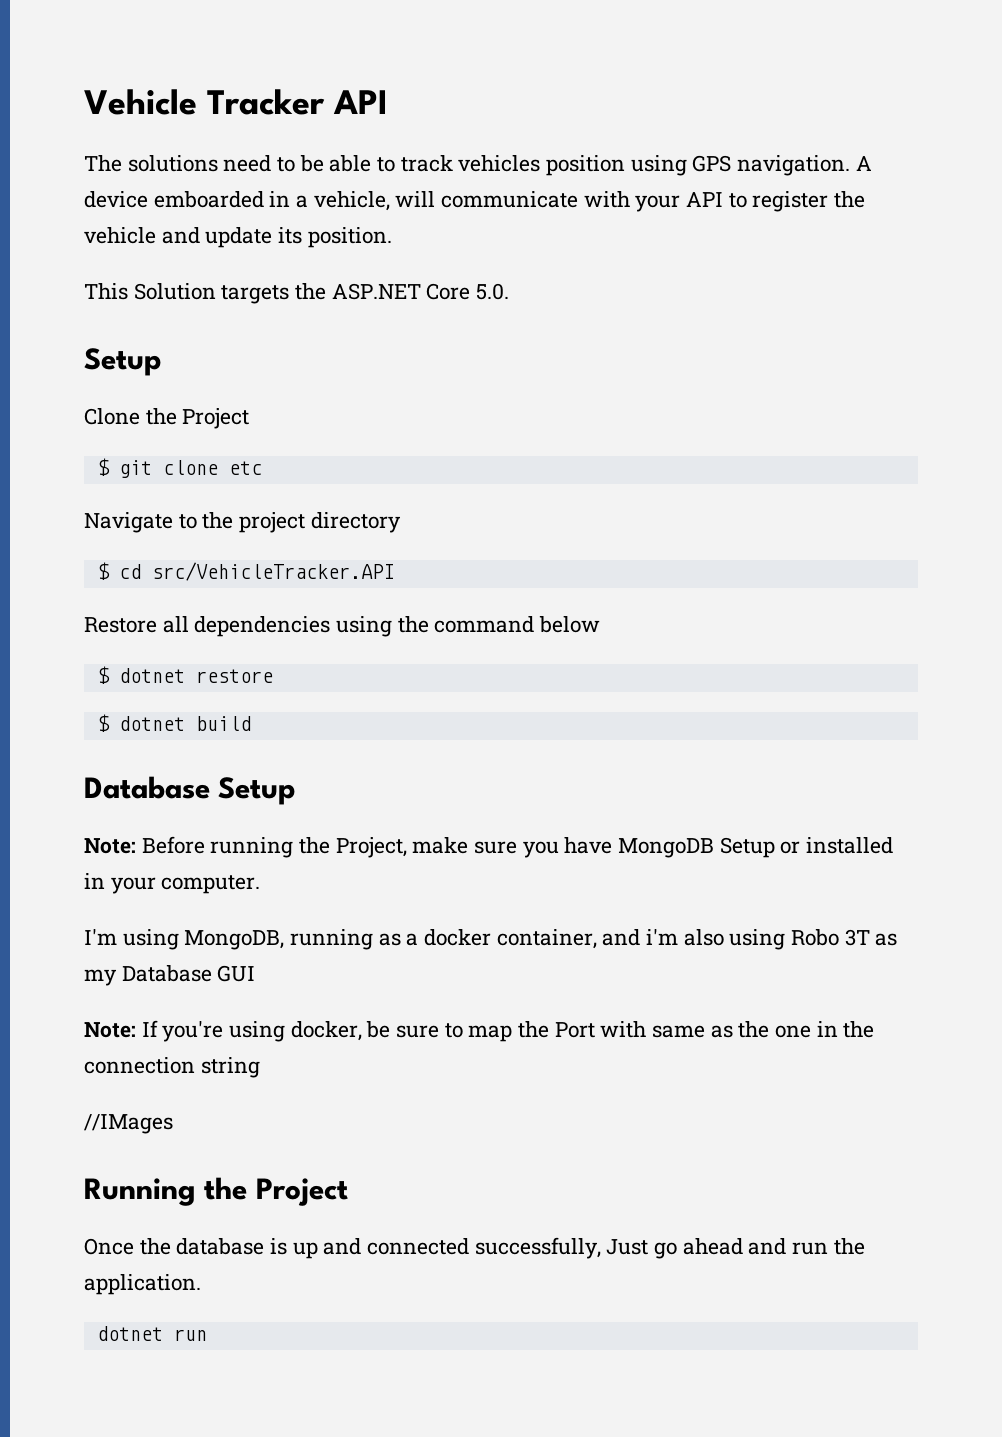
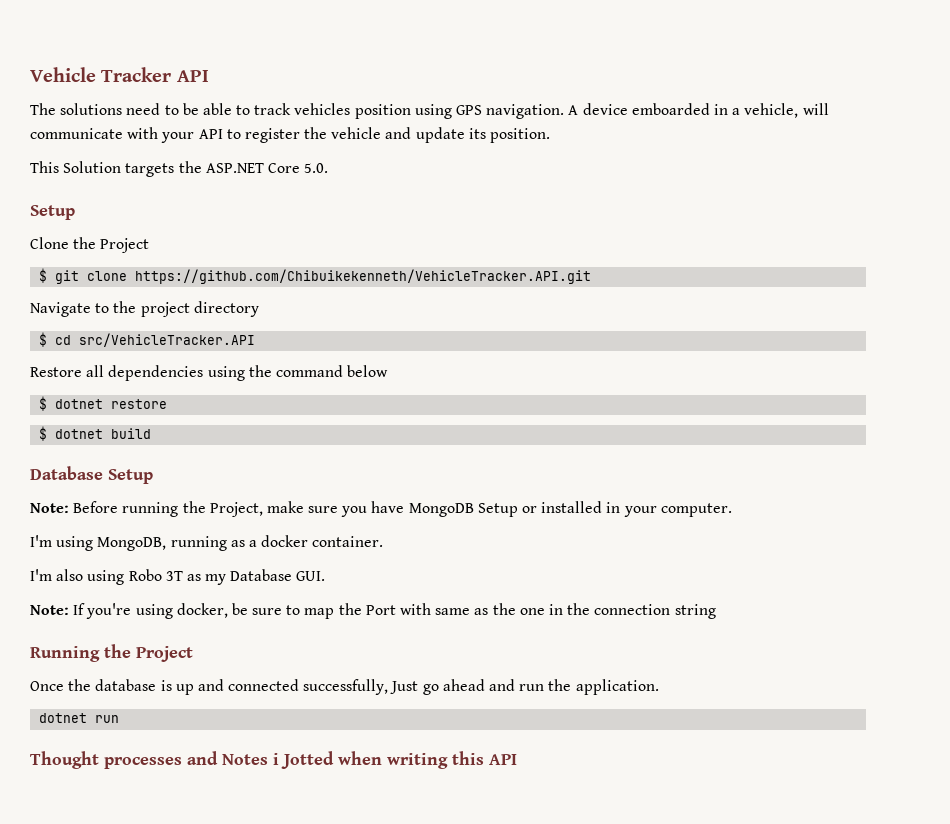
- $ git clone etc
+ $ git clone https://github.com/Chibuikekenneth/VehicleTracker.API.git
- I'm using MongoDB, running as a docker container, and i'm also using Robo 3T as my Database GUI
+ I'm using MongoDB, running as a docker container.
+ I'm also using Robo 3T as my Database GUI.
- //IMages
+ Thought processes and Notes i Jotted when writing this API

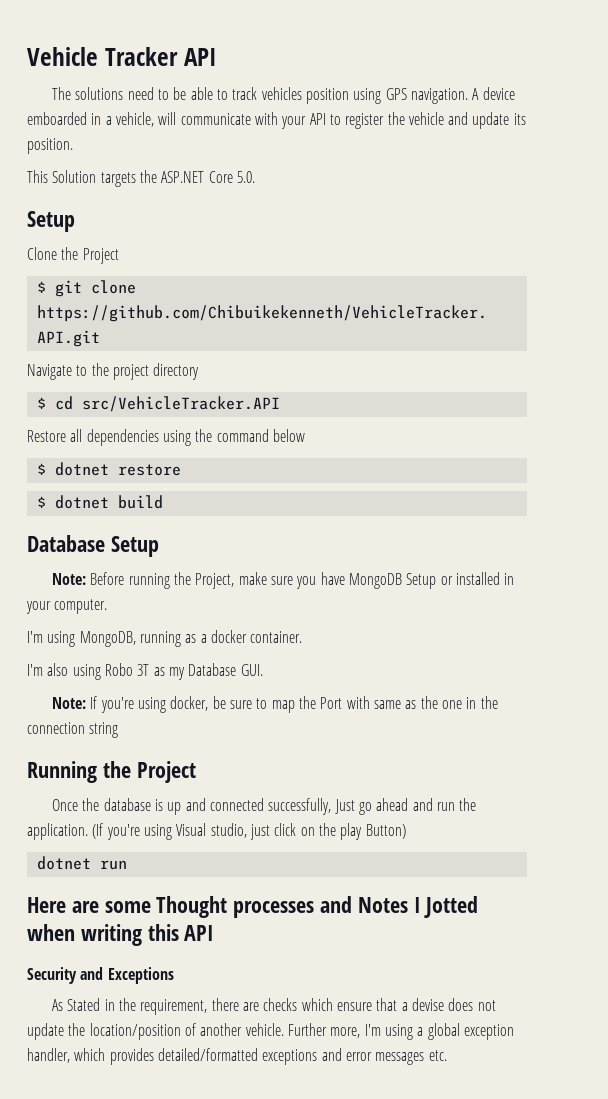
+ (If you're using Visual studio, just click on the play Button)
- Thought processes and Notes i Jotted when writing this API
+ Here are some Thought processes and Notes I Jotted when writing this API
+ Security and Exceptions
+ As Stated in the requirement, there are checks which ensure that a devise does not update the location/position of another vehicle. Further more, I'm using a global exception handler, which provides detailed/formatted exceptions and error messages etc.

